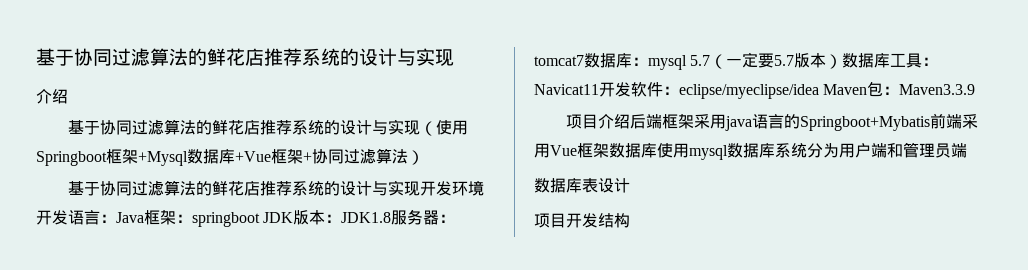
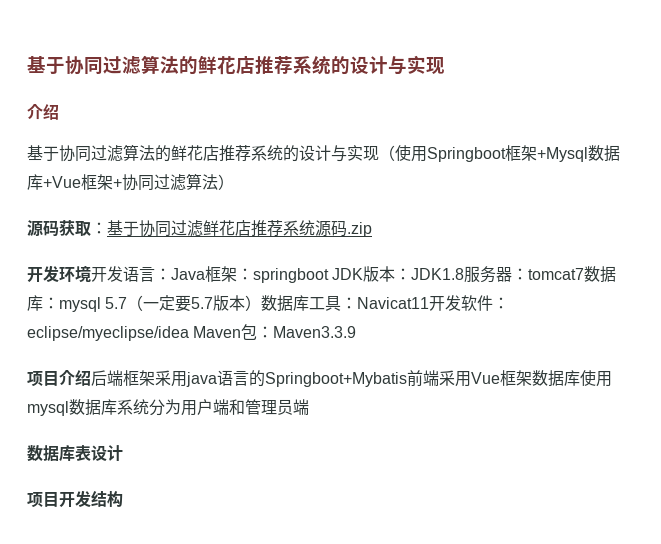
- 基于协同过滤算法的鲜花店推荐系统的设计与实现开发环境开发语言：Java框架：springboot JDK版本：JDK1.8服务器：tomcat7数据库：mysql 5.7（一定要5.7版本）数据库工具：Navicat11开发软件：eclipse/myeclipse/idea Maven包：Maven3.3.9
+ 源码获取：基于协同过滤鲜花店推荐系统源码.zip
+ 开发环境开发语言：Java框架：springboot JDK版本：JDK1.8服务器：tomcat7数据库：mysql 5.7（一定要5.7版本）数据库工具：Navicat11开发软件：eclipse/myeclipse/idea Maven包：Maven3.3.9

